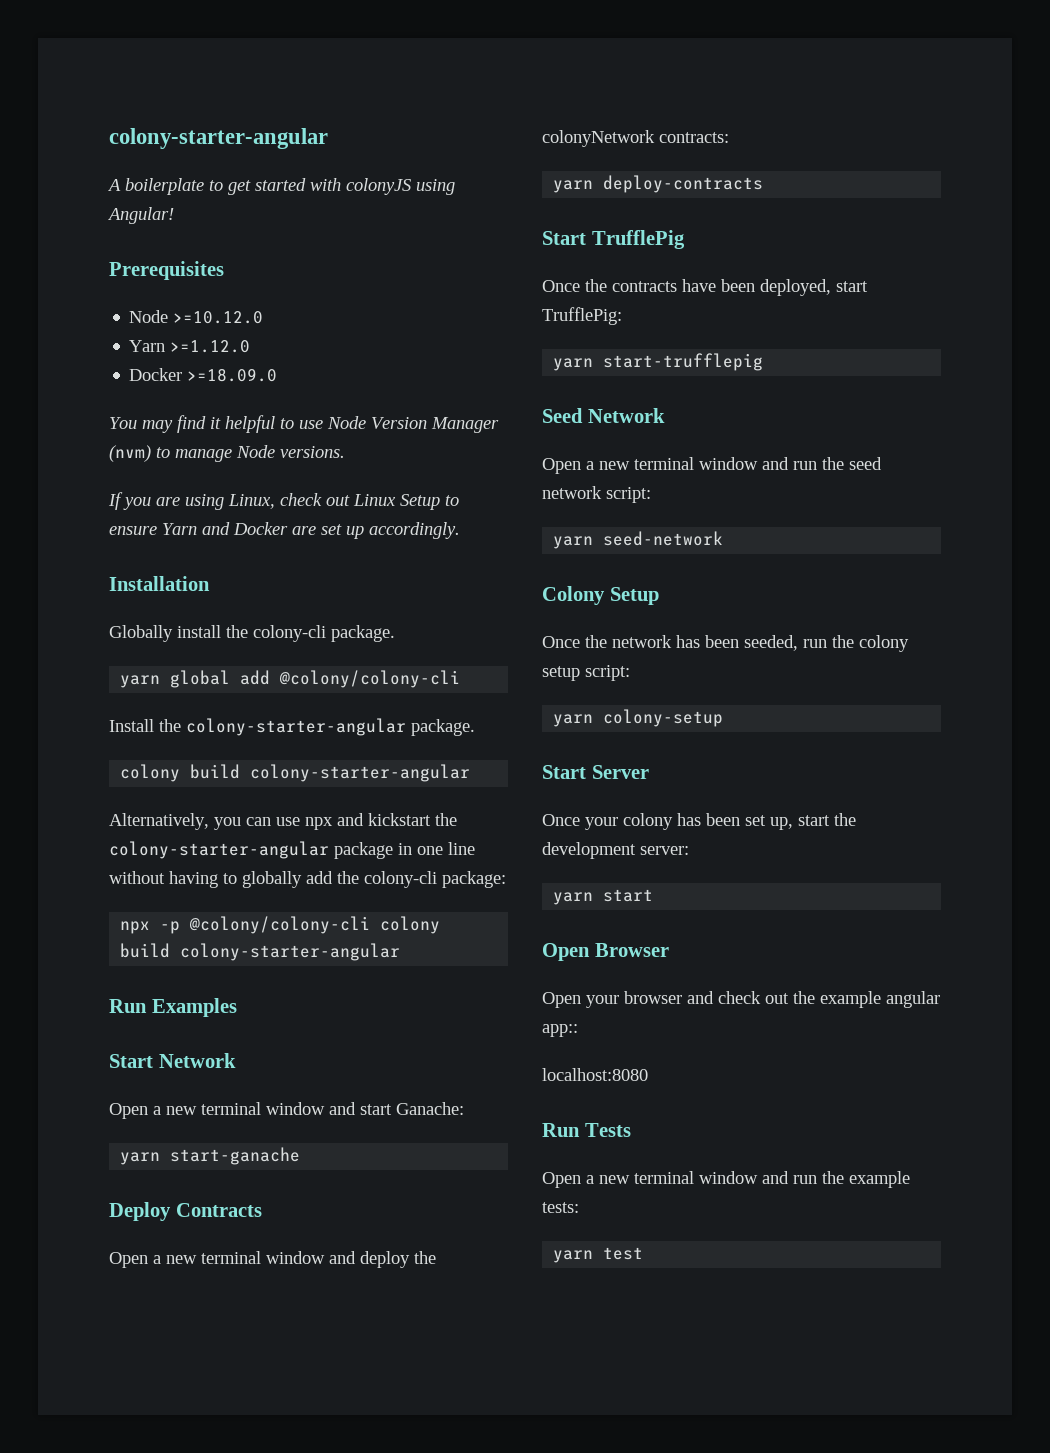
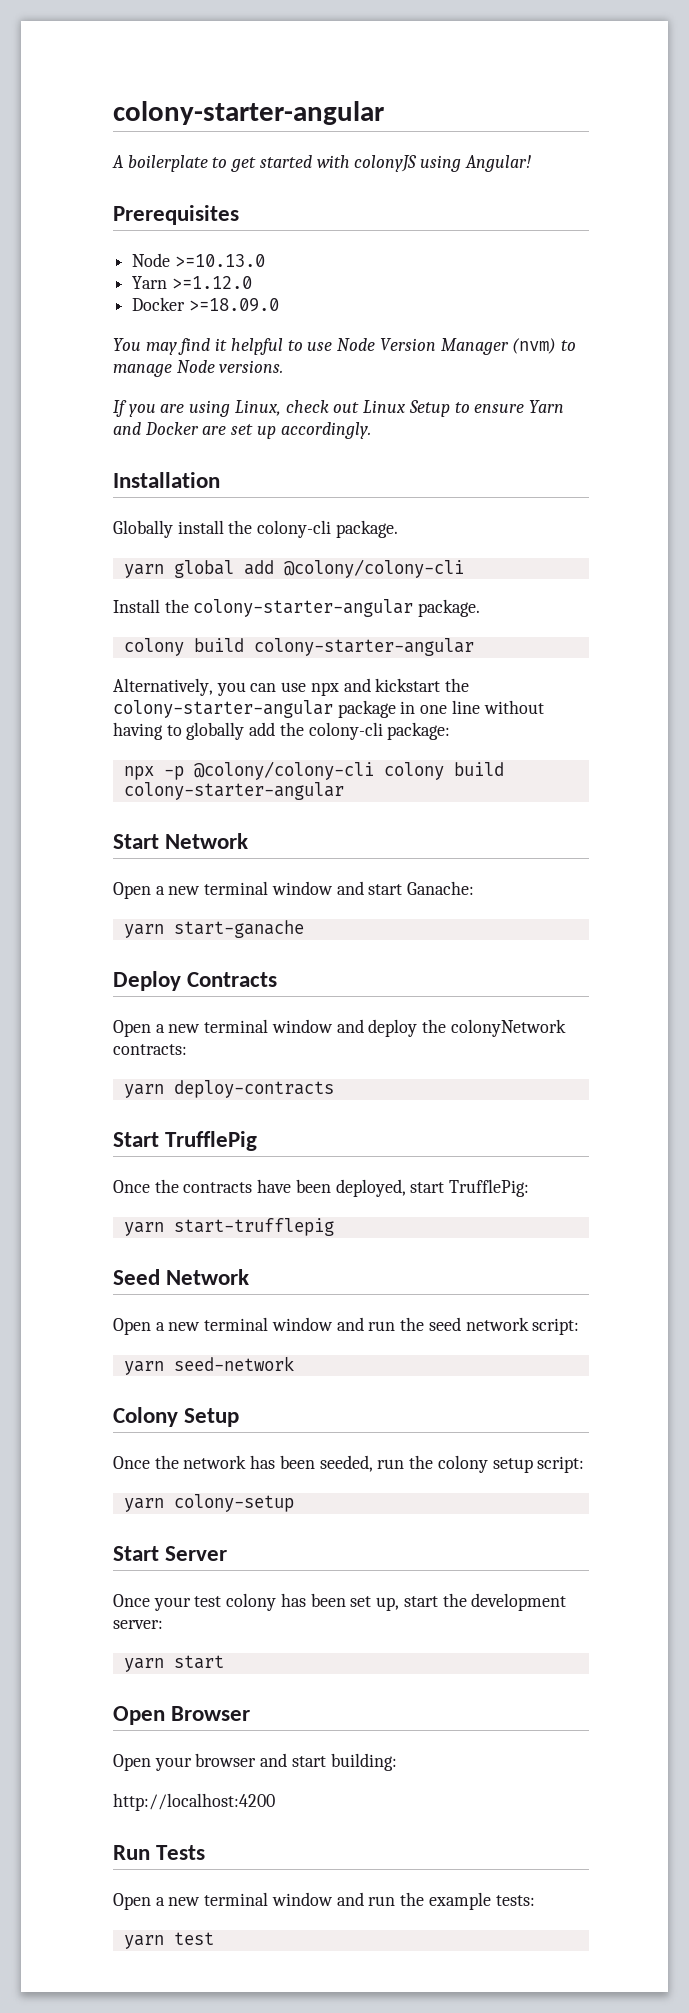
- Node >=10.12.0
+ Node >=10.13.0
- Run Examples
- Once your colony has been set up, start the development server:
+ Once your test colony has been set up, start the development server:
- Open your browser and check out the example angular app::
- localhost:8080
+ Open your browser and start building:
+ http://localhost:4200

